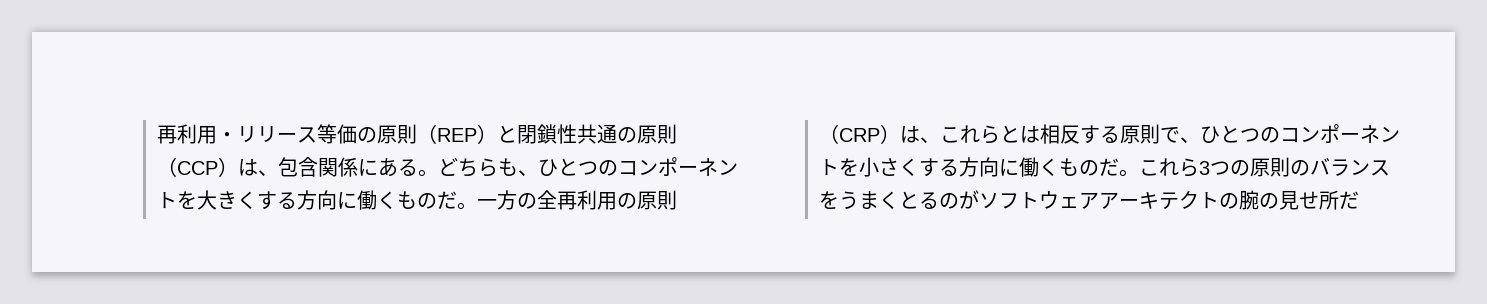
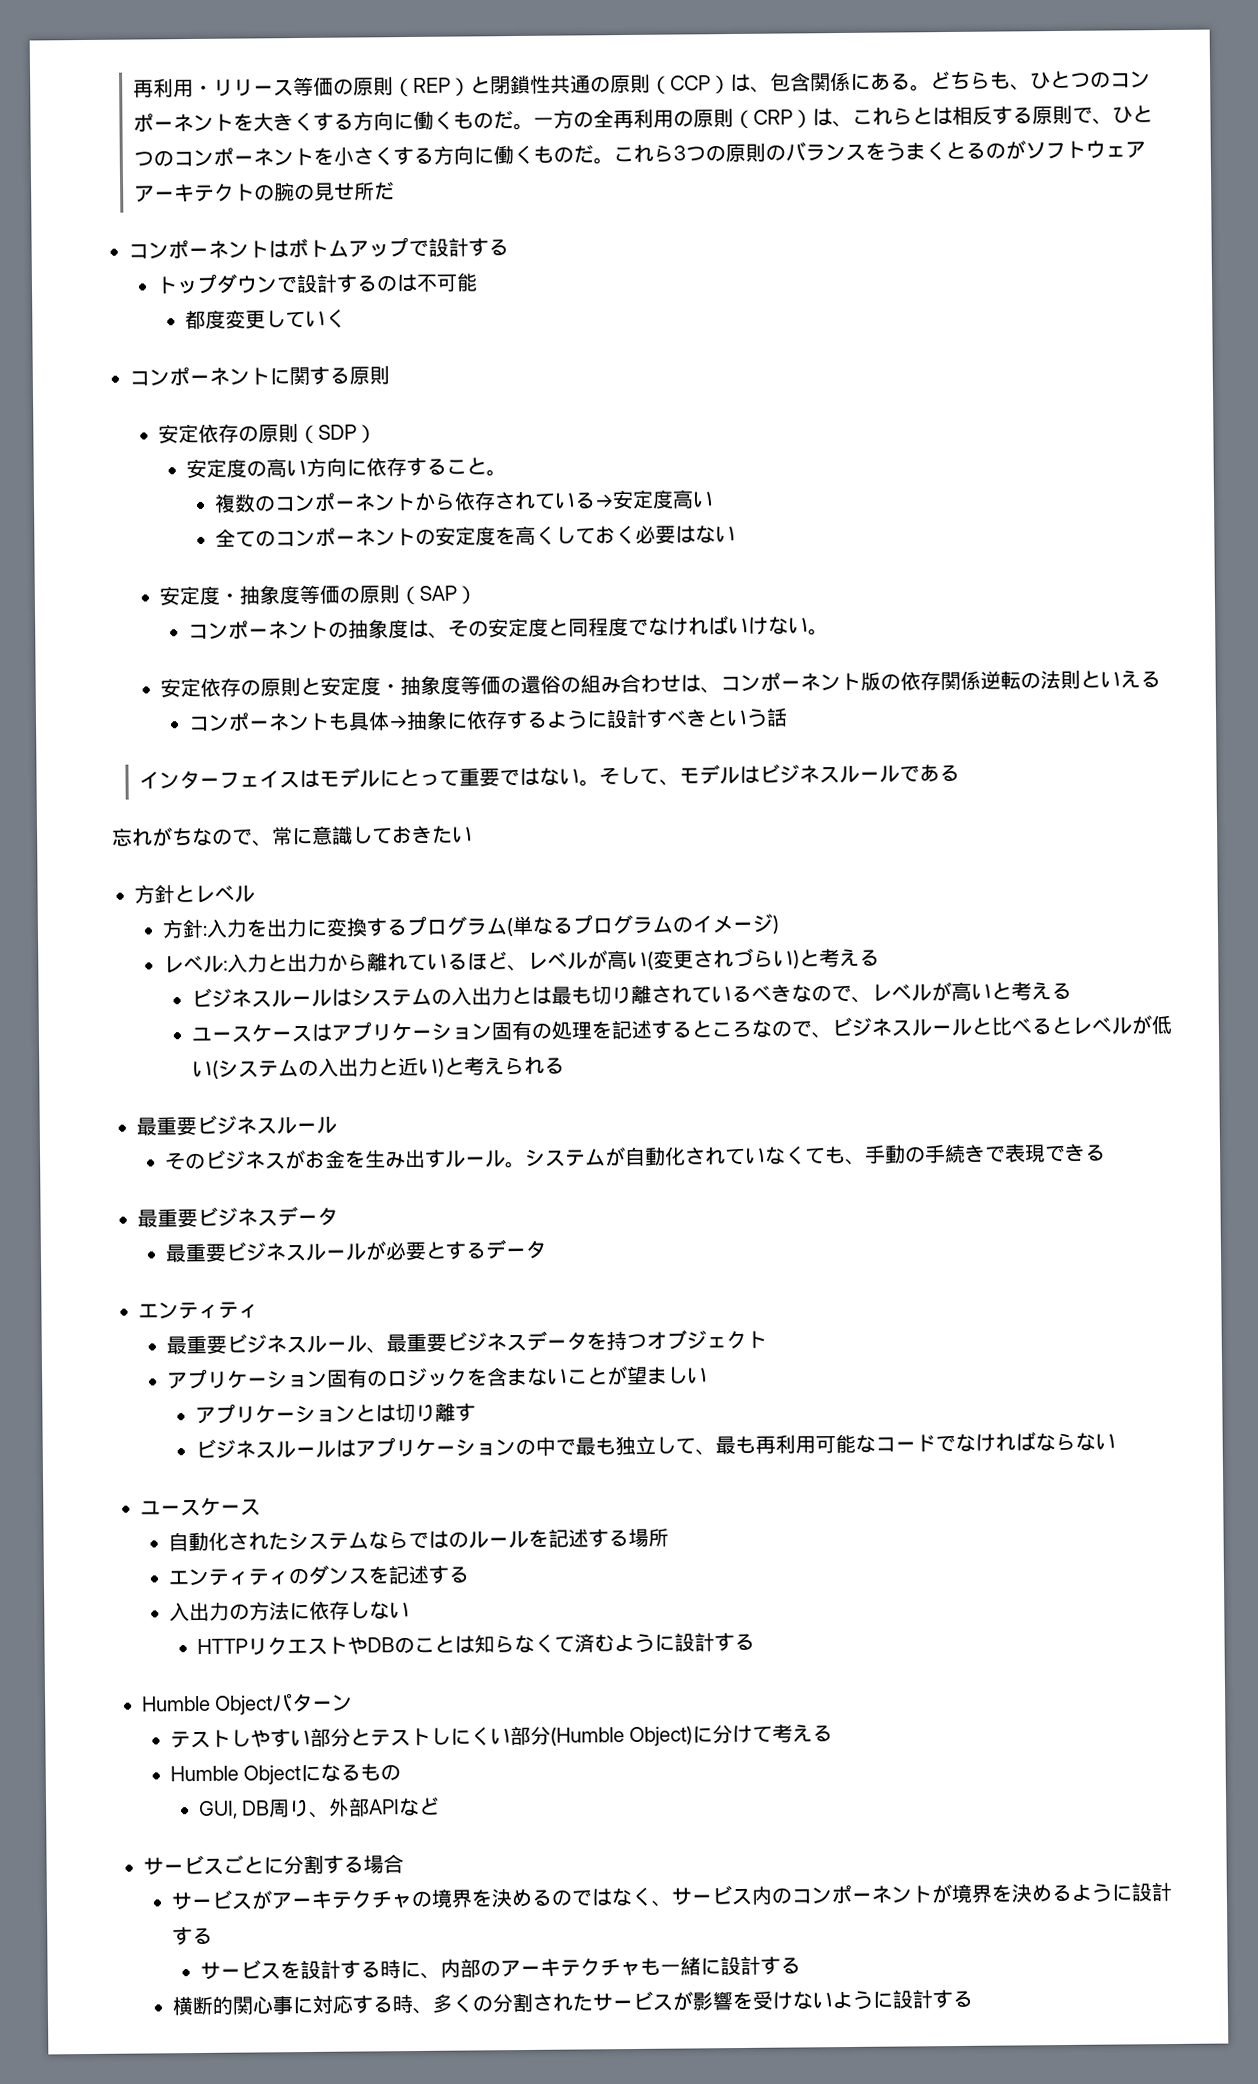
+ コンポーネントはボトムアップで設計する
+ トップダウンで設計するのは不可能
+ 都度変更していく
+ コンポーネントに関する原則
+ 安定依存の原則（SDP）
+ 安定度の高い方向に依存すること。
+ 複数のコンポーネントから依存されている→安定度高い
+ 全てのコンポーネントの安定度を高くしておく必要はない
+ 安定度・抽象度等価の原則（SAP）
+ コンポーネントの抽象度は、その安定度と同程度でなければいけない。
+ 安定依存の原則と安定度・抽象度等価の還俗の組み合わせは、コンポーネント版の依存関係逆転の法則といえる
+ コンポーネントも具体→抽象に依存するように設計すべきという話
+ インターフェイスはモデルにとって重要ではない。そして、モデルはビジネスルールである
+ 忘れがちなので、常に意識しておきたい
+ 方針とレベル
+ 方針:入力を出力に変換するプログラム(単なるプログラムのイメージ)
+ レベル:入力と出力から離れているほど、レベルが高い(変更されづらい)と考える
+ ビジネスルールはシステムの入出力とは最も切り離されているべきなので、レベルが高いと考える
+ ユースケースはアプリケーション固有の処理を記述するところなので、ビジネスルールと比べるとレベルが低い(システムの入出力と近い)と考えられる
+ 最重要ビジネスルール
+ そのビジネスがお金を生み出すルール。システムが自動化されていなくても、手動の手続きで表現できる
+ 最重要ビジネスデータ
+ 最重要ビジネスルールが必要とするデータ
+ エンティティ
+ 最重要ビジネスルール、最重要ビジネスデータを持つオブジェクト
+ アプリケーション固有のロジックを含まないことが望ましい
+ アプリケーションとは切り離す
+ ビジネスルールはアプリケーションの中で最も独立して、最も再利用可能なコードでなければならない
+ ユースケース
+ 自動化されたシステムならではのルールを記述する場所
+ エンティティのダンスを記述する
+ 入出力の方法に依存しない
+ HTTPリクエストやDBのことは知らなくて済むように設計する
+ Humble Objectパターン
+ テストしやすい部分とテストしにくい部分(Humble Object)に分けて考える
+ Humble Objectになるもの
+ GUI, DB周り、外部APIなど
+ サービスごとに分割する場合
+ サービスがアーキテクチャの境界を決めるのではなく、サービス内のコンポーネントが境界を決めるように設計する
+ サービスを設計する時に、内部のアーキテクチャも一緒に設計する
+ 横断的関心事に対応する時、多くの分割されたサービスが影響を受けないように設計する

